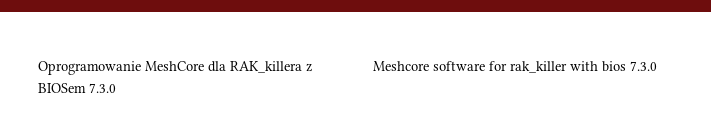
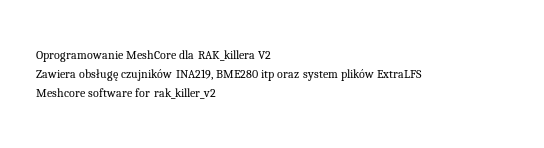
- Oprogramowanie MeshCore dla RAK_killera z BIOSem 7.3.0
+ Oprogramowanie MeshCore dla RAK_killera V2
+ Zawiera obsługę czujników INA219, BME280 itp oraz system plików ExtraLFS
- Meshcore software for rak_killer with bios 7.3.0
+ Meshcore software for rak_killer_v2

